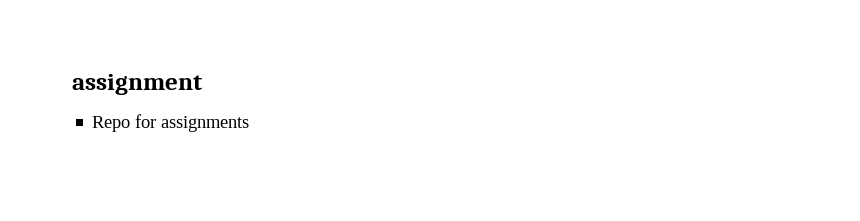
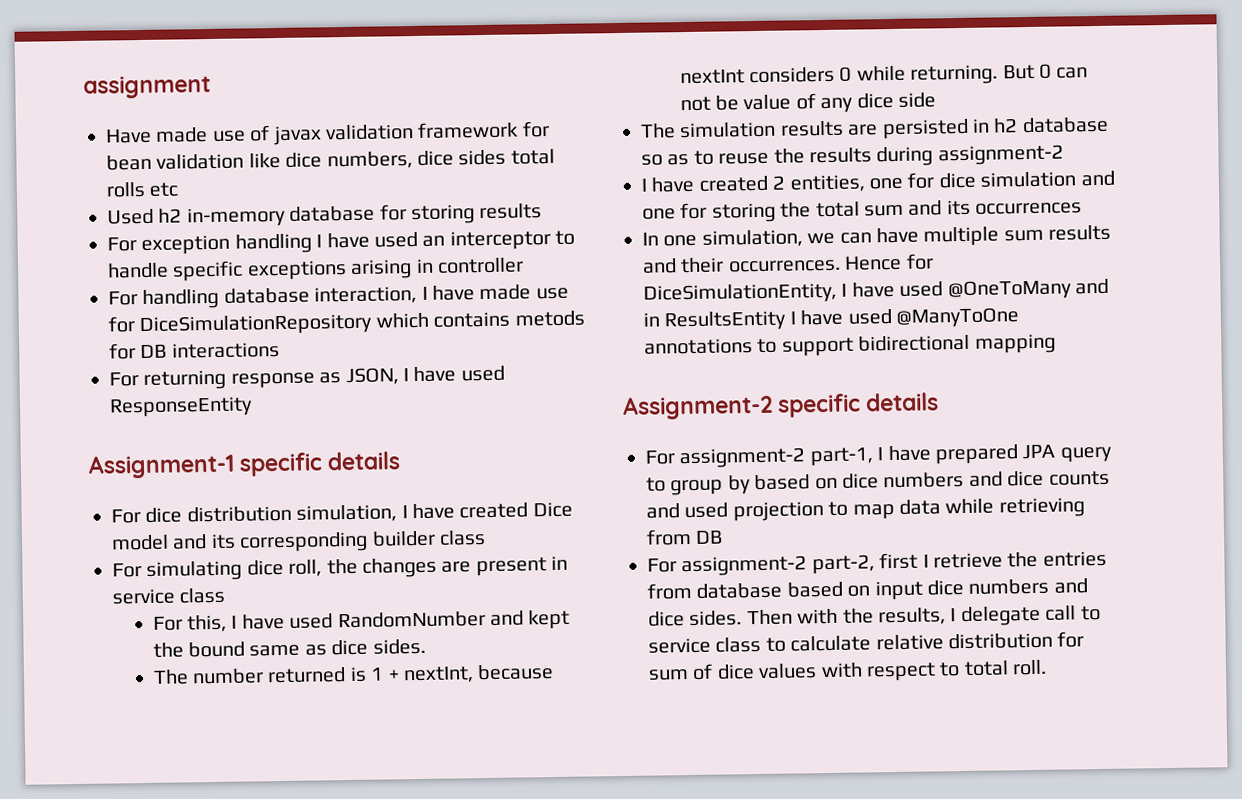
- Repo for assignments
+ Have made use of javax validation framework for bean validation like dice numbers, dice sides total rolls etc
+ Used h2 in-memory database for storing results
+ For exception handling I have used an interceptor to handle specific exceptions arising in controller
+ For handling database interaction, I have made use for DiceSimulationRepository which contains metods for DB interactions
+ For returning response as JSON, I have used ResponseEntity
+ Assignment-1 specific details
+ For dice distribution simulation, I have created Dice model and its corresponding builder class
+ For simulating dice roll, the changes are present in service class
+ For this, I have used RandomNumber and kept the bound same as dice sides.
+ The number returned is 1 + nextInt, because nextInt considers 0 while returning. But 0 can not be value of any dice side
+ The simulation results are persisted in h2 database so as to reuse the results during assignment-2
+ I have created 2 entities, one for dice simulation and one for storing the total sum and its occurrences
+ In one simulation, we can have multiple sum results and their occurrences. Hence for DiceSimulationEntity, I have used @OneToMany and in ResultsEntity I have used @ManyToOne annotations to support bidirectional mapping
+ Assignment-2 specific details
+ For assignment-2 part-1, I have prepared JPA query to group by based on dice numbers and dice counts and used projection to map data while retrieving from DB
+ For assignment-2 part-2, first I retrieve the entries from database based on input dice numbers and dice sides. Then with the results, I delegate call to service class to calculate relative distribution for sum of dice values with respect to total roll.

